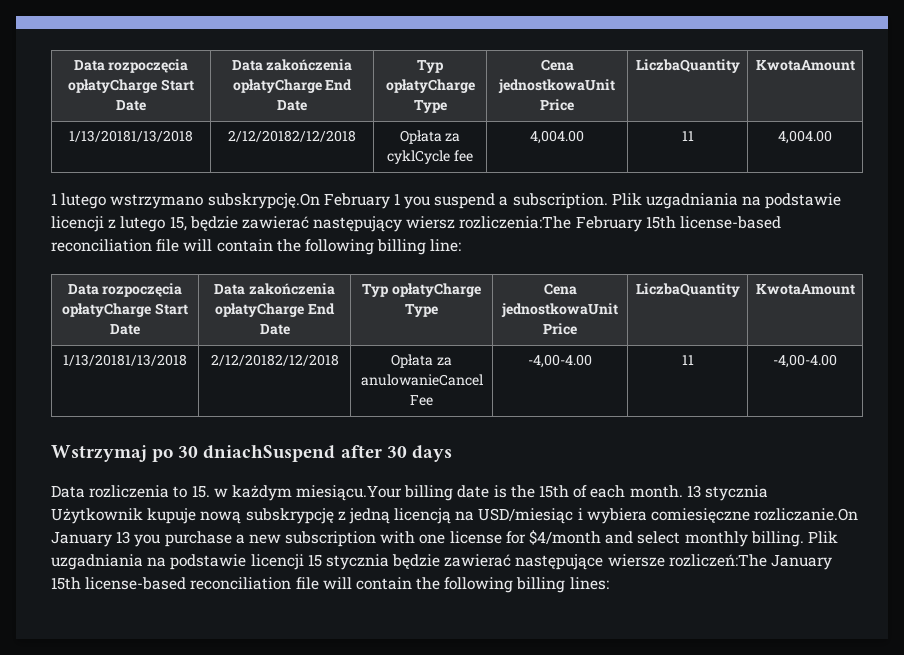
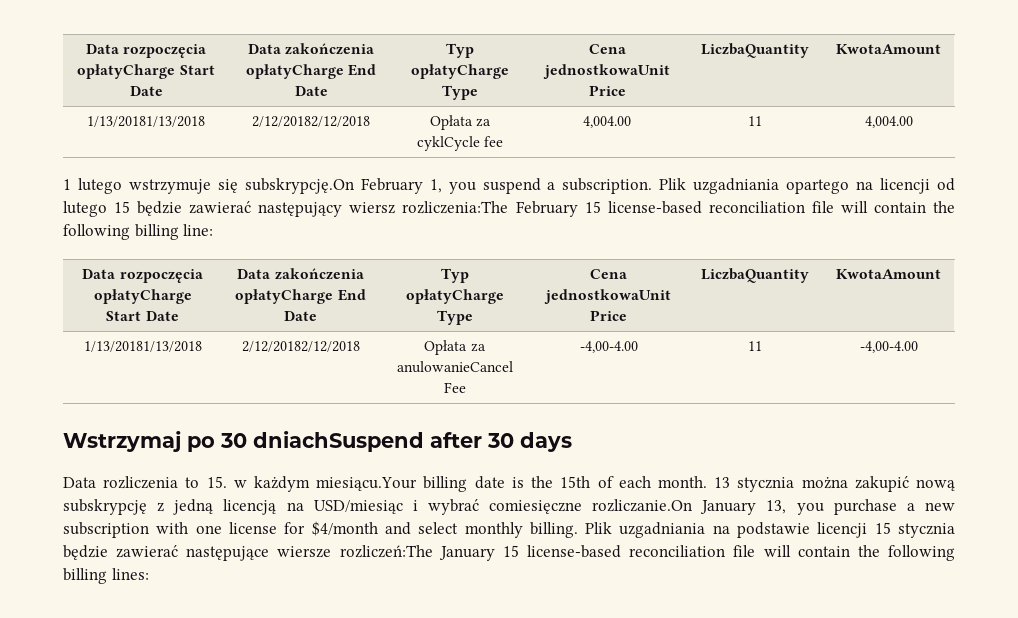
- 1 lutego wstrzymano subskrypcję.On February 1 you suspend a subscription.
+ 1 lutego wstrzymuje się subskrypcję.On February 1, you suspend a subscription.
- Plik uzgadniania na podstawie licencji z lutego 15, będzie zawierać następujący wiersz rozliczenia:The February 15th license-based reconciliation file will contain the following billing line:
+ Plik uzgadniania opartego na licencji od lutego 15 będzie zawierać następujący wiersz rozliczenia:The February 15 license-based reconciliation file will contain the following billing line:
- 13 stycznia Użytkownik kupuje nową subskrypcję z jedną licencją na USD/miesiąc i wybiera comiesięczne rozliczanie.On January 13 you purchase a new subscription with one license for $4/month and select monthly billing.
+ 13 stycznia można zakupić nową subskrypcję z jedną licencją na USD/miesiąc i wybrać comiesięczne rozliczanie.On January 13, you purchase a new subscription with one license for $4/month and select monthly billing.
- Plik uzgadniania na podstawie licencji 15 stycznia będzie zawierać następujące wiersze rozliczeń:The January 15th license-based reconciliation file will contain the following billing lines:
+ Plik uzgadniania na podstawie licencji 15 stycznia będzie zawierać następujące wiersze rozliczeń:The January 15 license-based reconciliation file will contain the following billing lines:

